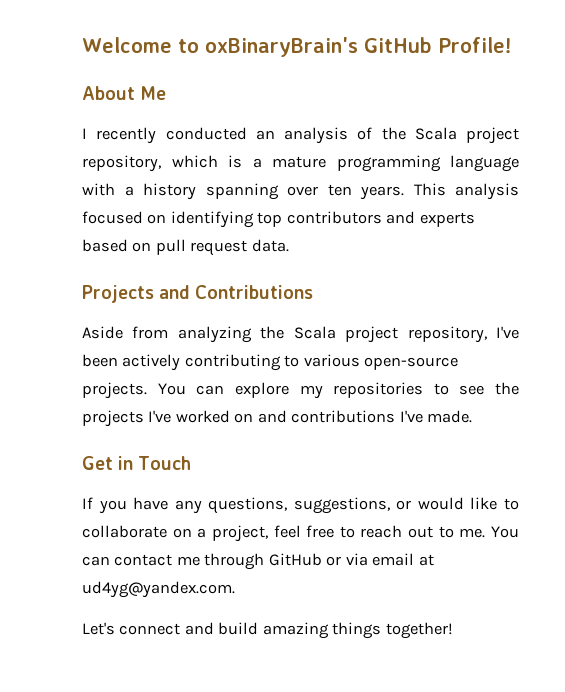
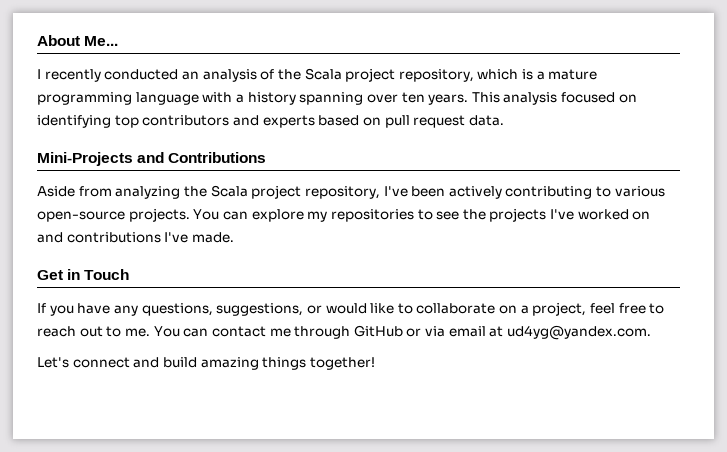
- Welcome to oxBinaryBrain's GitHub Profile!
- About Me
+ About Me...
- Projects and Contributions
+ Mini-Projects and Contributions

